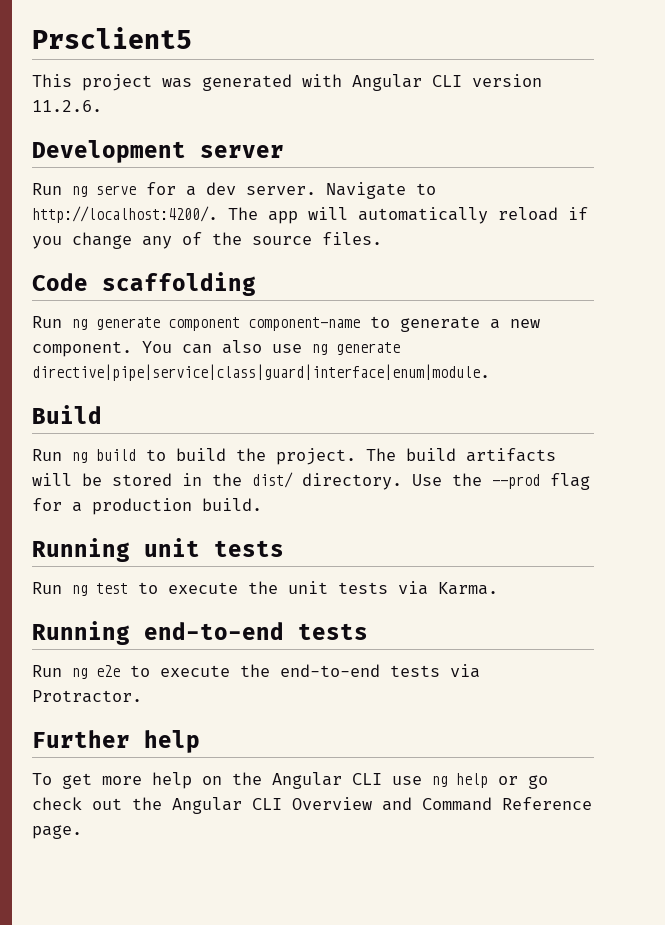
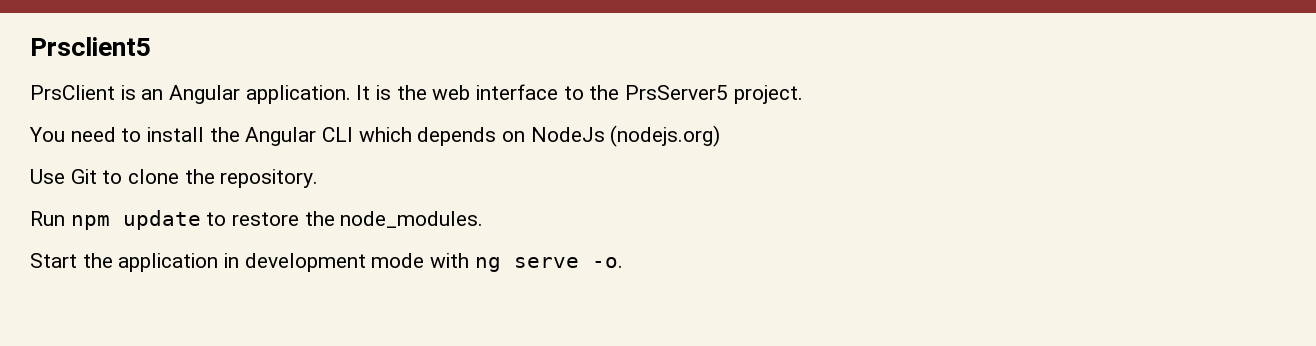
- This project was generated with Angular CLI version 11.2.6.
- Development server
- Run ng serve for a dev server. Navigate to http://localhost:4200/. The app will automatically reload if you change any of the source files.
- Code scaffolding
- Run ng generate component component-name to generate a new component. You can also use ng generate directive|pipe|service|class|guard|interface|enum|module.
- Build
- Run ng build to build the project. The build artifacts will be stored in the dist/ directory. Use the --prod flag for a production build.
- Running unit tests
- Run ng test to execute the unit tests via Karma.
- Running end-to-end tests
- Run ng e2e to execute the end-to-end tests via Protractor.
- Further help
- To get more help on the Angular CLI use ng help or go check out the Angular CLI Overview and Command Reference page.
+ PrsClient is an Angular application. It is the web interface to the PrsServer5 project.
+ You need to install the Angular CLI which depends on NodeJs (nodejs.org)
+ Use Git to clone the repository.
+ Run npm update to restore the node_modules.
+ Start the application in development mode with ng serve -o.

